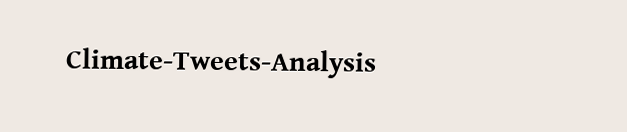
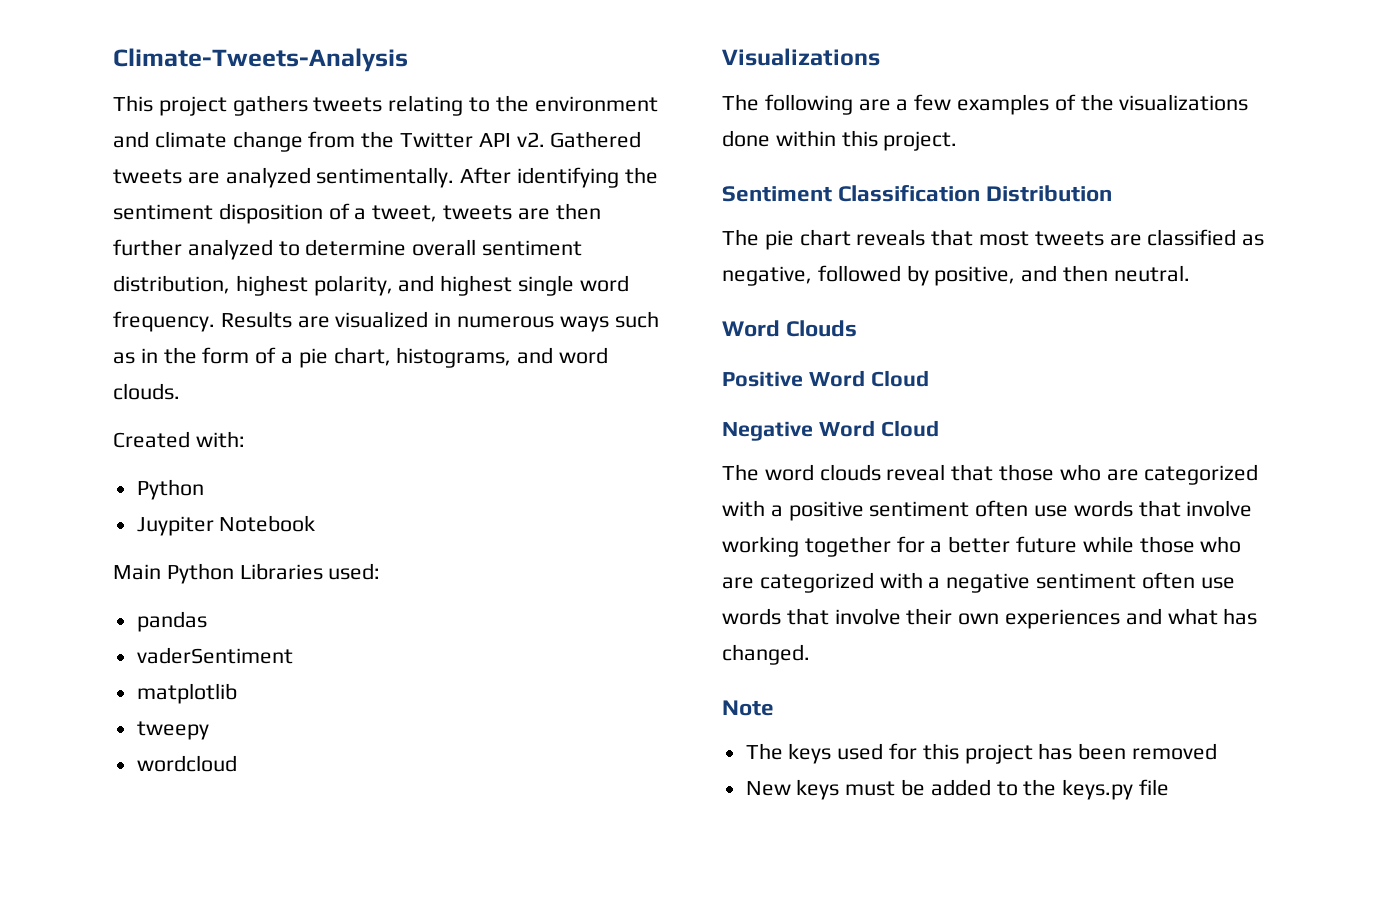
+ This project gathers tweets relating to the environment and climate change from the Twitter API v2. Gathered tweets are analyzed sentimentally. After identifying the sentiment disposition of a tweet, tweets are then further analyzed to determine overall sentiment distribution, highest polarity, and highest single word frequency. Results are visualized in numerous ways such as in the form of a pie chart, histograms, and word clouds.
+ Created with:
+ Python
+ Juypiter Notebook
+ Main Python Libraries used:
+ pandas
+ vaderSentiment
+ matplotlib
+ tweepy
+ wordcloud
+ Visualizations
+ The following are a few examples of the visualizations done within this project.
+ Sentiment Classification Distribution
+ The pie chart reveals that most tweets are classified as negative, followed by positive, and then neutral.
+ Word Clouds
+ Positive Word Cloud
+ Negative Word Cloud
+ The word clouds reveal that those who are categorized with a positive sentiment often use words that involve working together for a better future while those who are categorized with a negative sentiment often use words that involve their own experiences and what has changed.
+ Note
+ The keys used for this project has been removed
+ New keys must be added to the keys.py file

